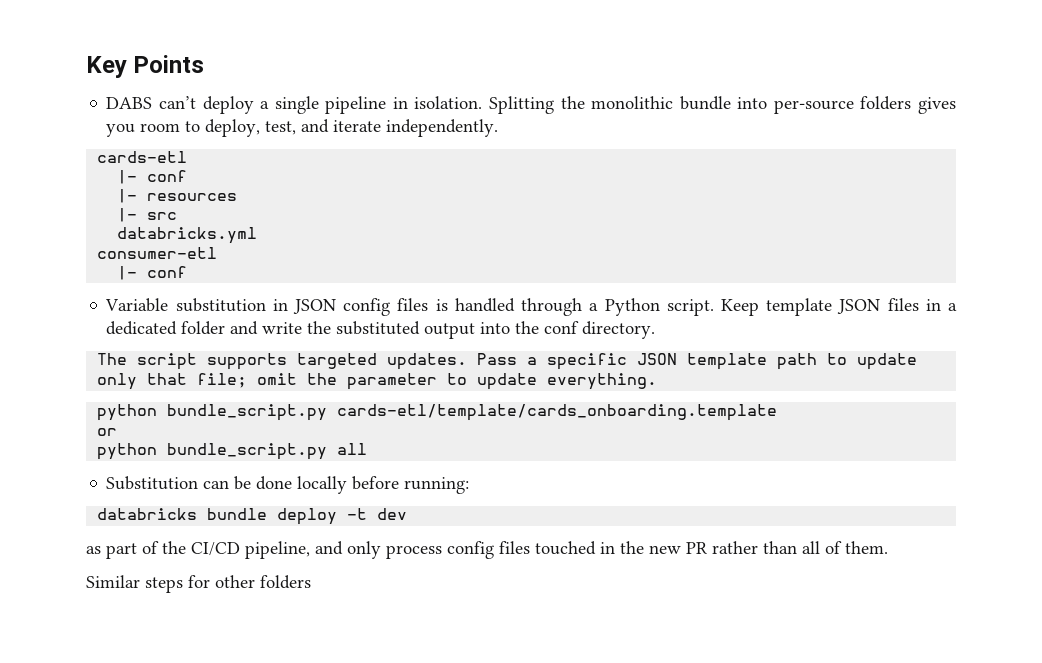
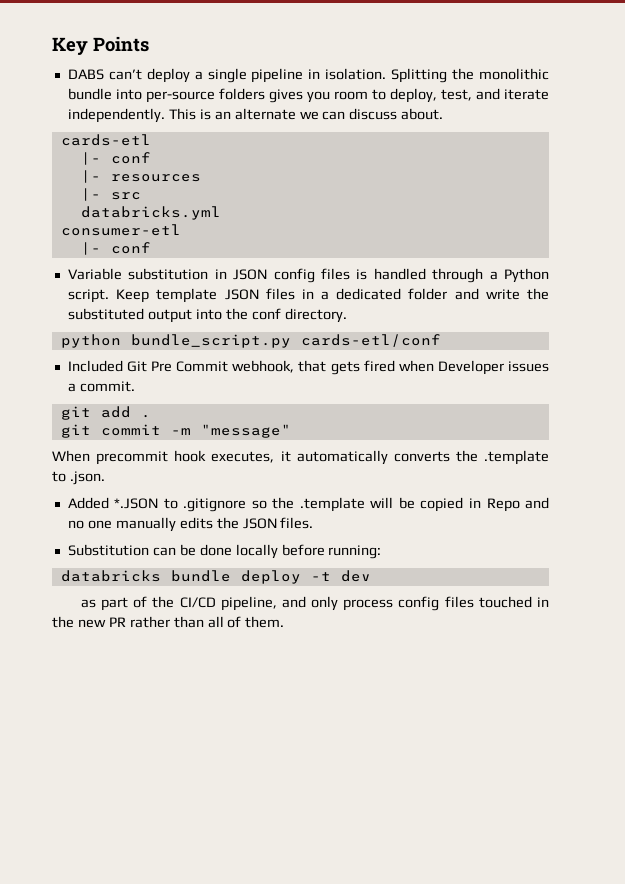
+ This is an alternate we can discuss about.
- The script supports targeted updates. Pass a specific JSON template path to update only that file; omit the parameter to update everything.
- python bundle_script.py cards-etl/template/cards_onboarding.template
- or
- python bundle_script.py all
+ python bundle_script.py cards-etl/conf
+ Included Git Pre Commit webhook, that gets fired when Developer issues a commit.
+ git add .
+ git commit -m "message"
+ When precommit hook executes, it automatically converts the .template to .json.
+ Added *.JSON to .gitignore so the .template will be copied in Repo and no one manually edits the JSON files.
- Similar steps for other folders

